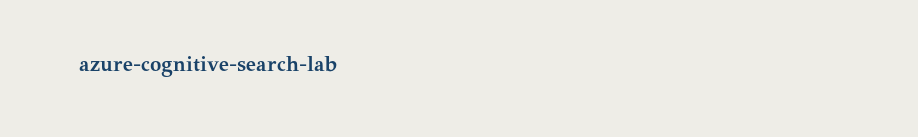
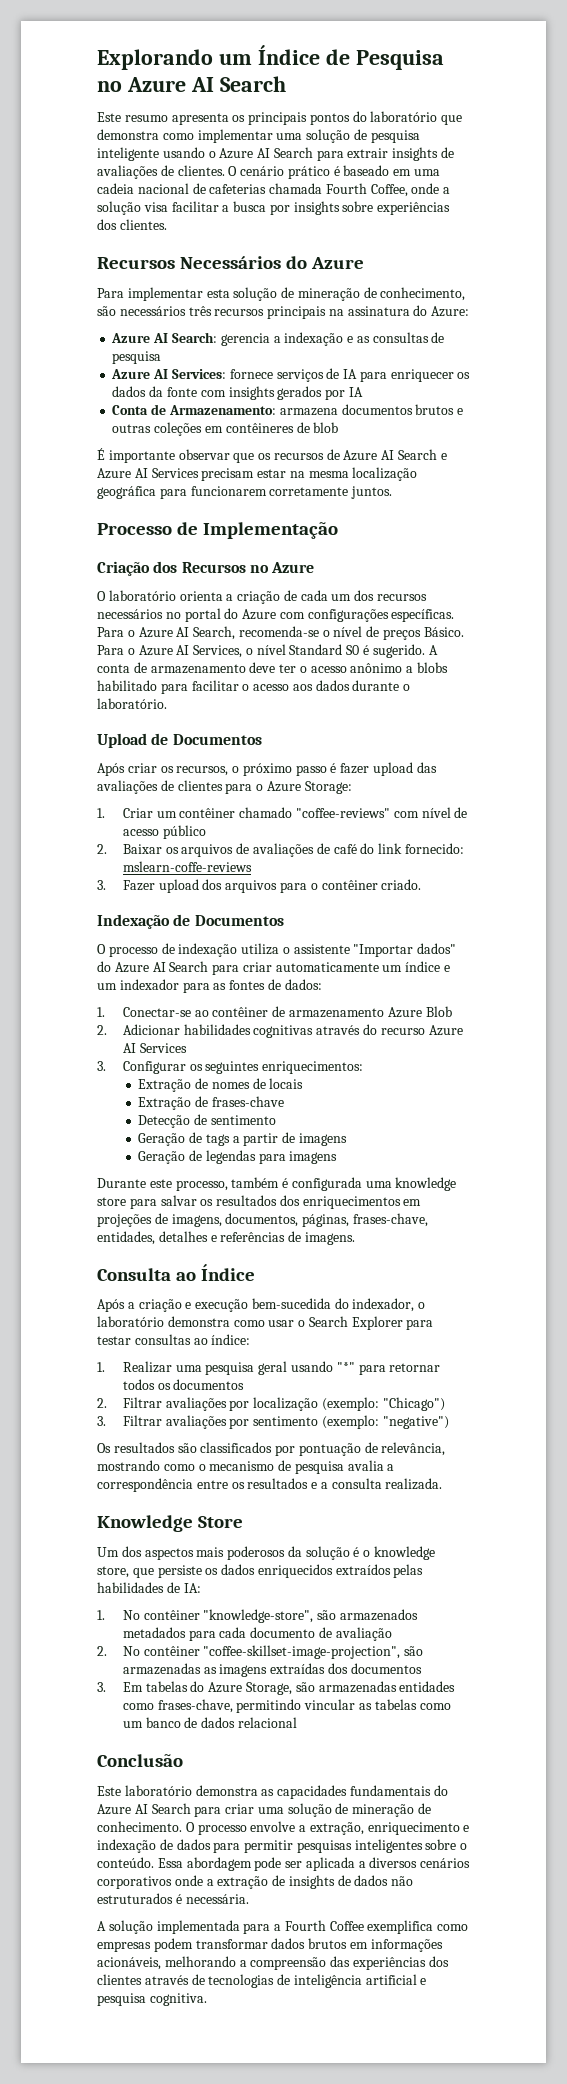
- azure-cognitive-search-lab
+ Explorando um Índice de Pesquisa no Azure AI Search
+ Este resumo apresenta os principais pontos do laboratório que demonstra como implementar uma solução de pesquisa inteligente usando o Azure AI Search para extrair insights de avaliações de clientes. O cenário prático é baseado em uma cadeia nacional de cafeterias chamada Fourth Coffee, onde a solução visa facilitar a busca por insights sobre experiências dos clientes.
+ Recursos Necessários do Azure
+ Para implementar esta solução de mineração de conhecimento, são necessários três recursos principais na assinatura do Azure:
+ Azure AI Search: gerencia a indexação e as consultas de pesquisa
+ Azure AI Services: fornece serviços de IA para enriquecer os dados da fonte com insights gerados por IA
+ Conta de Armazenamento: armazena documentos brutos e outras coleções em contêineres de blob
+ É importante observar que os recursos de Azure AI Search e Azure AI Services precisam estar na mesma localização geográfica para funcionarem corretamente juntos.
+ Processo de Implementação
+ Criação dos Recursos no Azure
+ O laboratório orienta a criação de cada um dos recursos necessários no portal do Azure com configurações específicas. Para o Azure AI Search, recomenda-se o nível de preços Básico. Para o Azure AI Services, o nível Standard S0 é sugerido. A conta de armazenamento deve ter o acesso anônimo a blobs habilitado para facilitar o acesso aos dados durante o laboratório.
+ Upload de Documentos
+ Após criar os recursos, o próximo passo é fazer upload das avaliações de clientes para o Azure Storage:
+ 1. Criar um contêiner chamado "coffee-reviews" com nível de acesso público
+ 2. Baixar os arquivos de avaliações de café do link fornecido: mslearn-coffe-reviews
+ 3. Fazer upload dos arquivos para o contêiner criado.
+ Indexação de Documentos
+ O processo de indexação utiliza o assistente "Importar dados" do Azure AI Search para criar automaticamente um índice e um indexador para as fontes de dados:
+ 1. Conectar-se ao contêiner de armazenamento Azure Blob
+ 2. Adicionar habilidades cognitivas através do recurso Azure AI Services
+ 3. Configurar os seguintes enriquecimentos:
+ Extração de nomes de locais
+ Extração de frases-chave
+ Detecção de sentimento
+ Geração de tags a partir de imagens
+ Geração de legendas para imagens
+ Durante este processo, também é configurada uma knowledge store para salvar os resultados dos enriquecimentos em projeções de imagens, documentos, páginas, frases-chave, entidades, detalhes e referências de imagens.
+ Consulta ao Índice
+ Após a criação e execução bem-sucedida do indexador, o laboratório demonstra como usar o Search Explorer para testar consultas ao índice:
+ 1. Realizar uma pesquisa geral usando "*" para retornar todos os documentos
+ 2. Filtrar avaliações por localização (exemplo: "Chicago")
+ 3. Filtrar avaliações por sentimento (exemplo: "negative")
+ Os resultados são classificados por pontuação de relevância, mostrando como o mecanismo de pesquisa avalia a correspondência entre os resultados e a consulta realizada.
+ Knowledge Store
+ Um dos aspectos mais poderosos da solução é o knowledge store, que persiste os dados enriquecidos extraídos pelas habilidades de IA:
+ 1. No contêiner "knowledge-store", são armazenados metadados para cada documento de avaliação
+ 2. No contêiner "coffee-skillset-image-projection", são armazenadas as imagens extraídas dos documentos
+ 3. Em tabelas do Azure Storage, são armazenadas entidades como frases-chave, permitindo vincular as tabelas como um banco de dados relacional
+ Conclusão
+ Este laboratório demonstra as capacidades fundamentais do Azure AI Search para criar uma solução de mineração de conhecimento. O processo envolve a extração, enriquecimento e indexação de dados para permitir pesquisas inteligentes sobre o conteúdo. Essa abordagem pode ser aplicada a diversos cenários corporativos onde a extração de insights de dados não estruturados é necessária.
+ A solução implementada para a Fourth Coffee exemplifica como empresas podem transformar dados brutos em informações acionáveis, melhorando a compreensão das experiências dos clientes através de tecnologias de inteligência artificial e pesquisa cognitiva.

